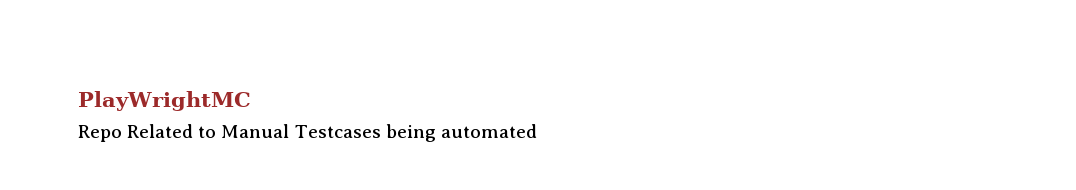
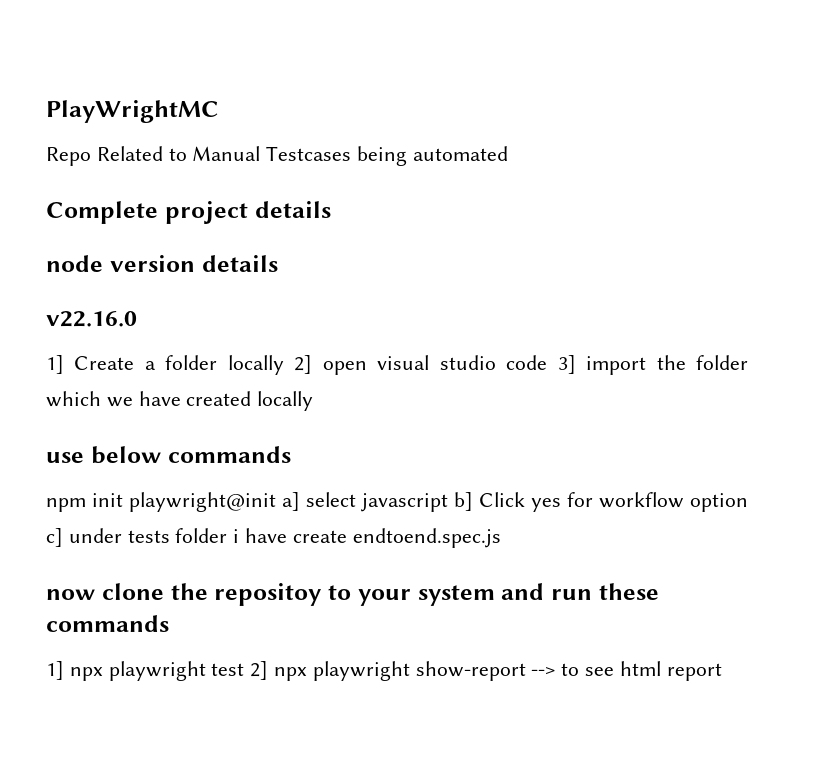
+ Complete project details
+ node version details
+ v22.16.0
+ 1] Create a folder locally 2] open visual studio code 3] import the folder which we have created locally
+ use below commands
+ npm init playwright@init a] select javascript b] Click yes for workflow option c] under tests folder i have create endtoend.spec.js
+ now clone the repositoy to your system and run these commands
+ 1] npx playwright test 2] npx playwright show-report --> to see html report

